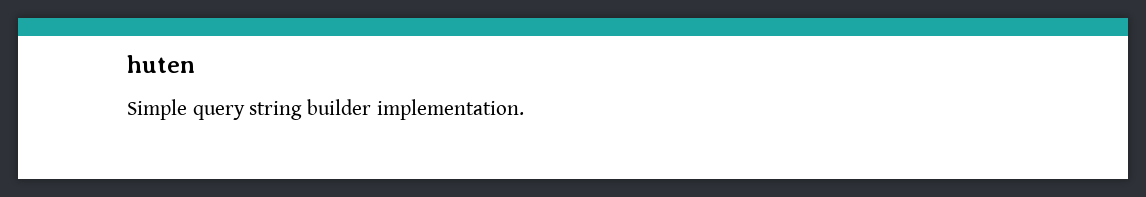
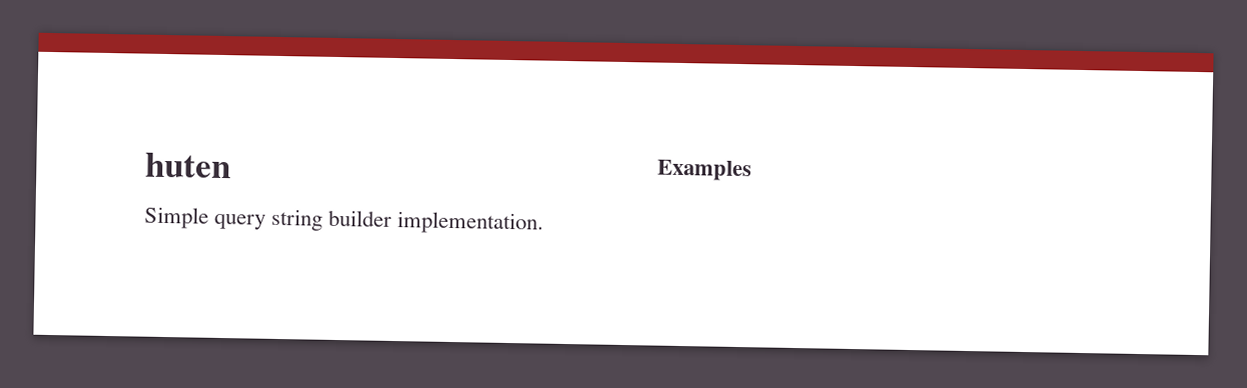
+ Examples

